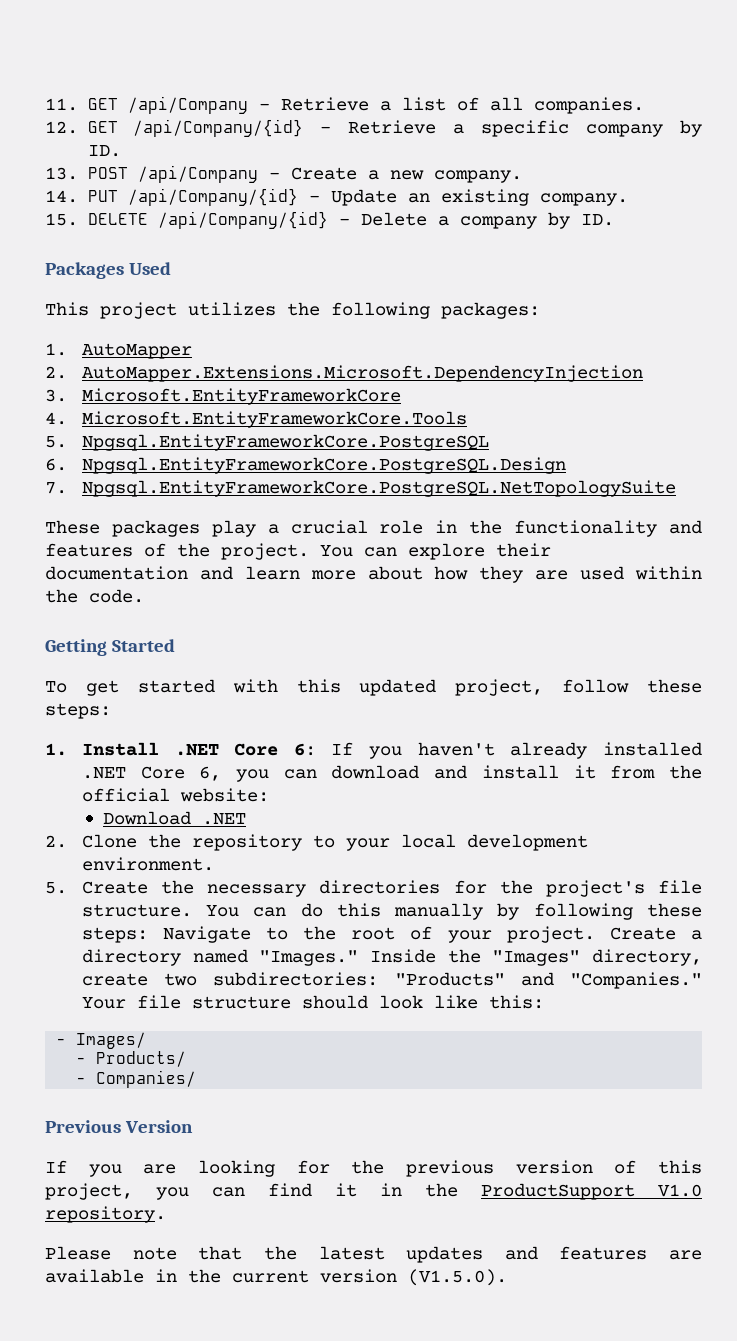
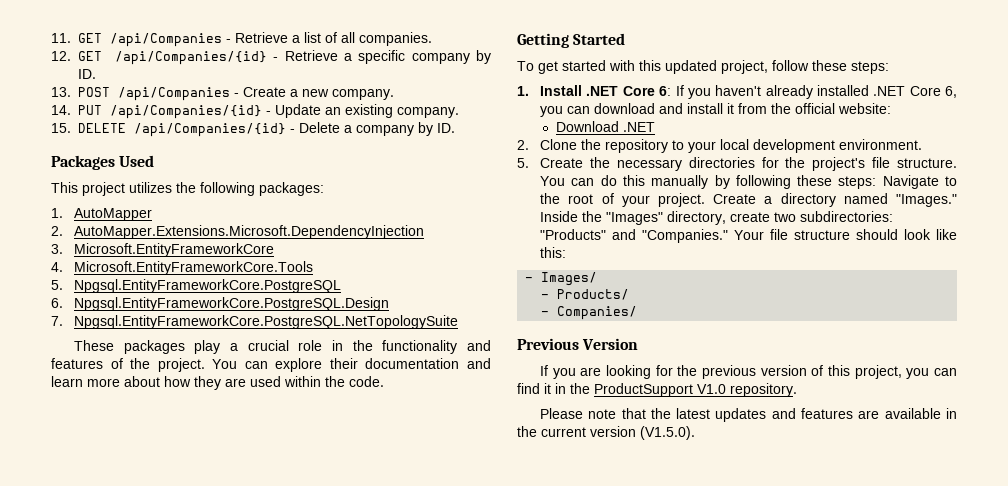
- 11. GET /api/Company - Retrieve a list of all companies.
+ 11. GET /api/Companies - Retrieve a list of all companies.
- 12. GET /api/Company/{id} - Retrieve a specific company by ID.
+ 12. GET /api/Companies/{id} - Retrieve a specific company by ID.
- 13. POST /api/Company - Create a new company.
+ 13. POST /api/Companies - Create a new company.
- 14. PUT /api/Company/{id} - Update an existing company.
+ 14. PUT /api/Companies/{id} - Update an existing company.
- 15. DELETE /api/Company/{id} - Delete a company by ID.
+ 15. DELETE /api/Companies/{id} - Delete a company by ID.

